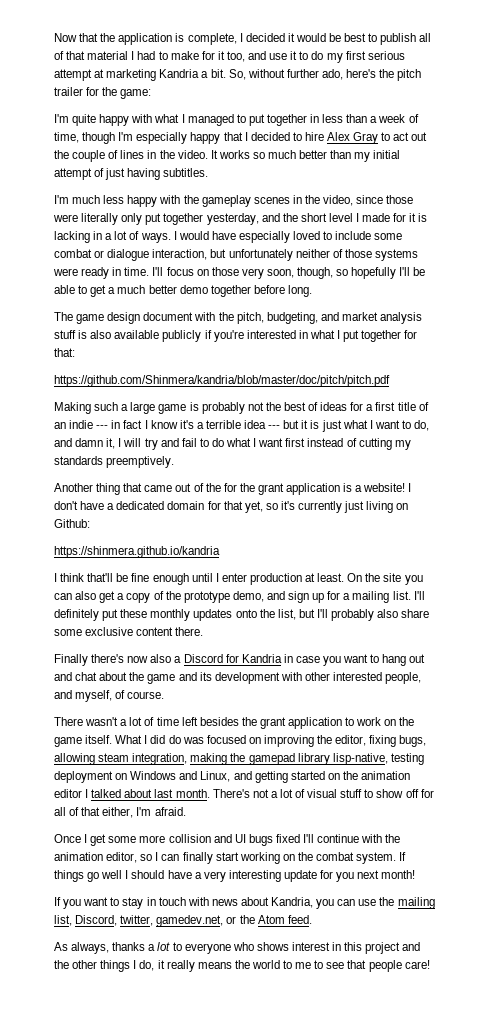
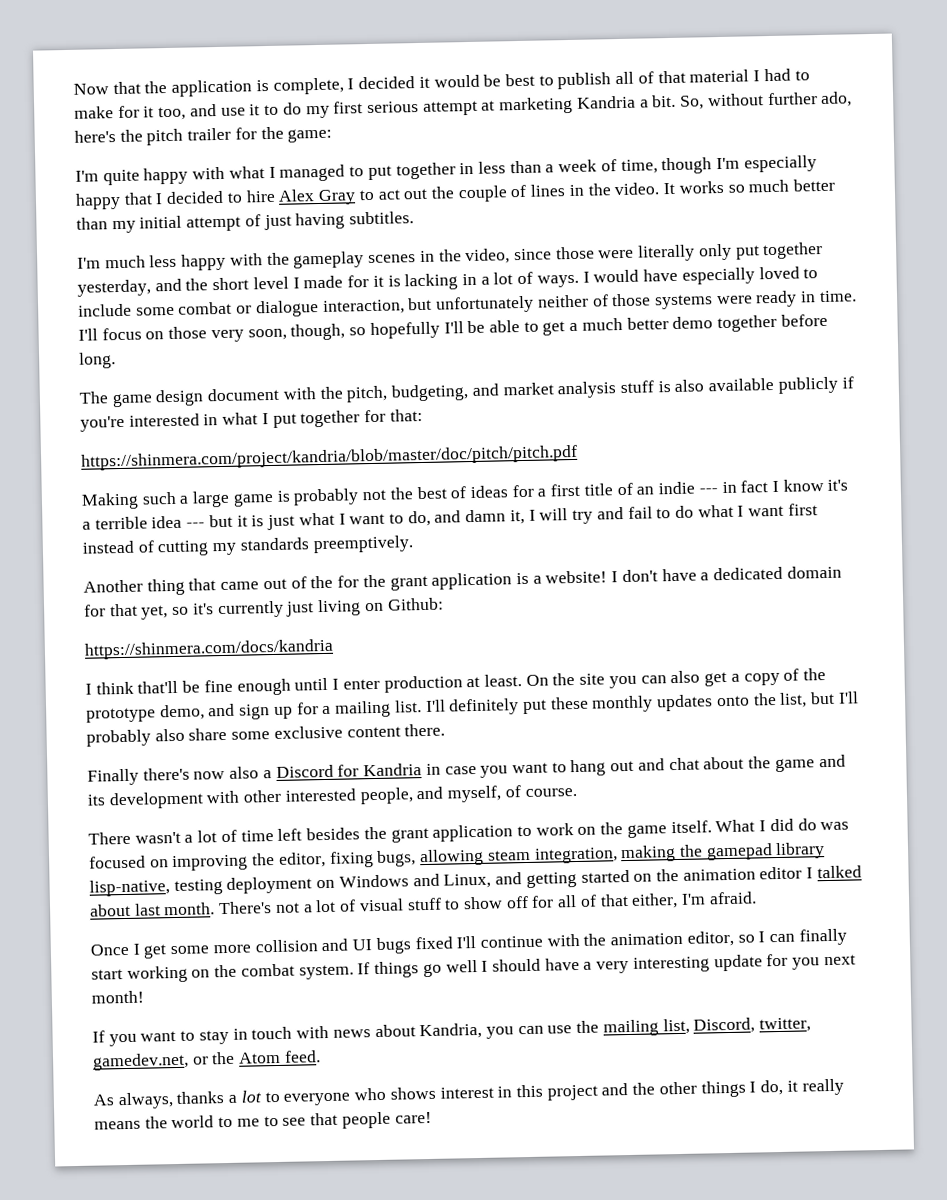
- https://github.com/Shinmera/kandria/blob/master/doc/pitch/pitch.pdf
+ https://shinmera.com/project/kandria/blob/master/doc/pitch/pitch.pdf
- https://shinmera.github.io/kandria
+ https://shinmera.com/docs/kandria

